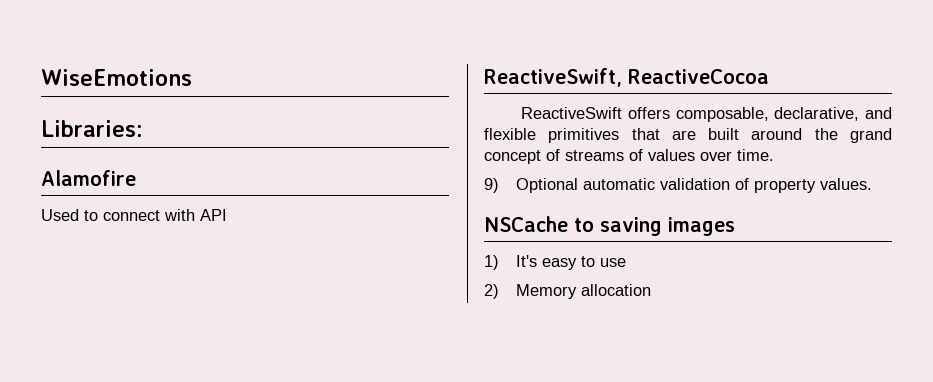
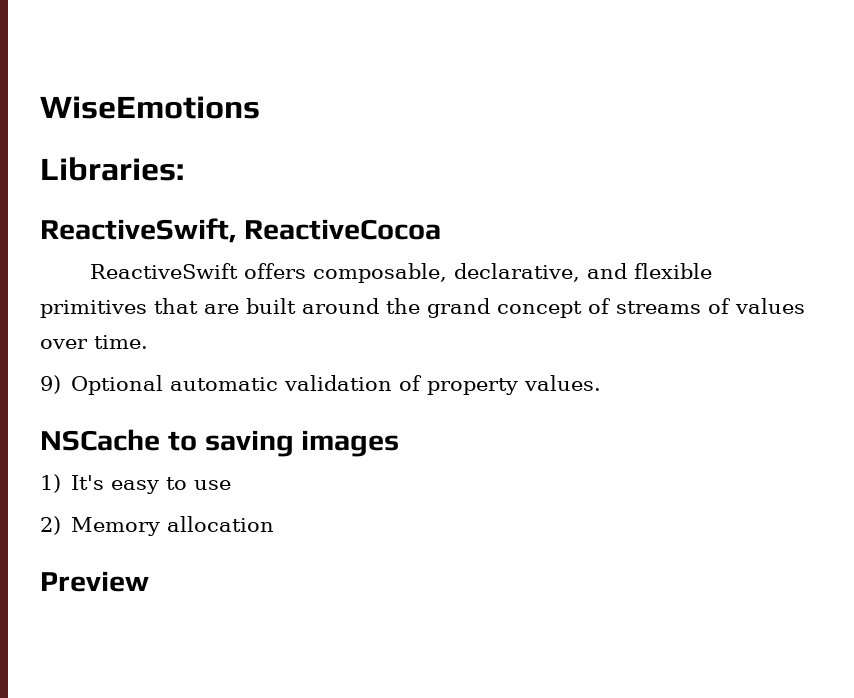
- Alamofire
- Used to connect with API
+ Preview

